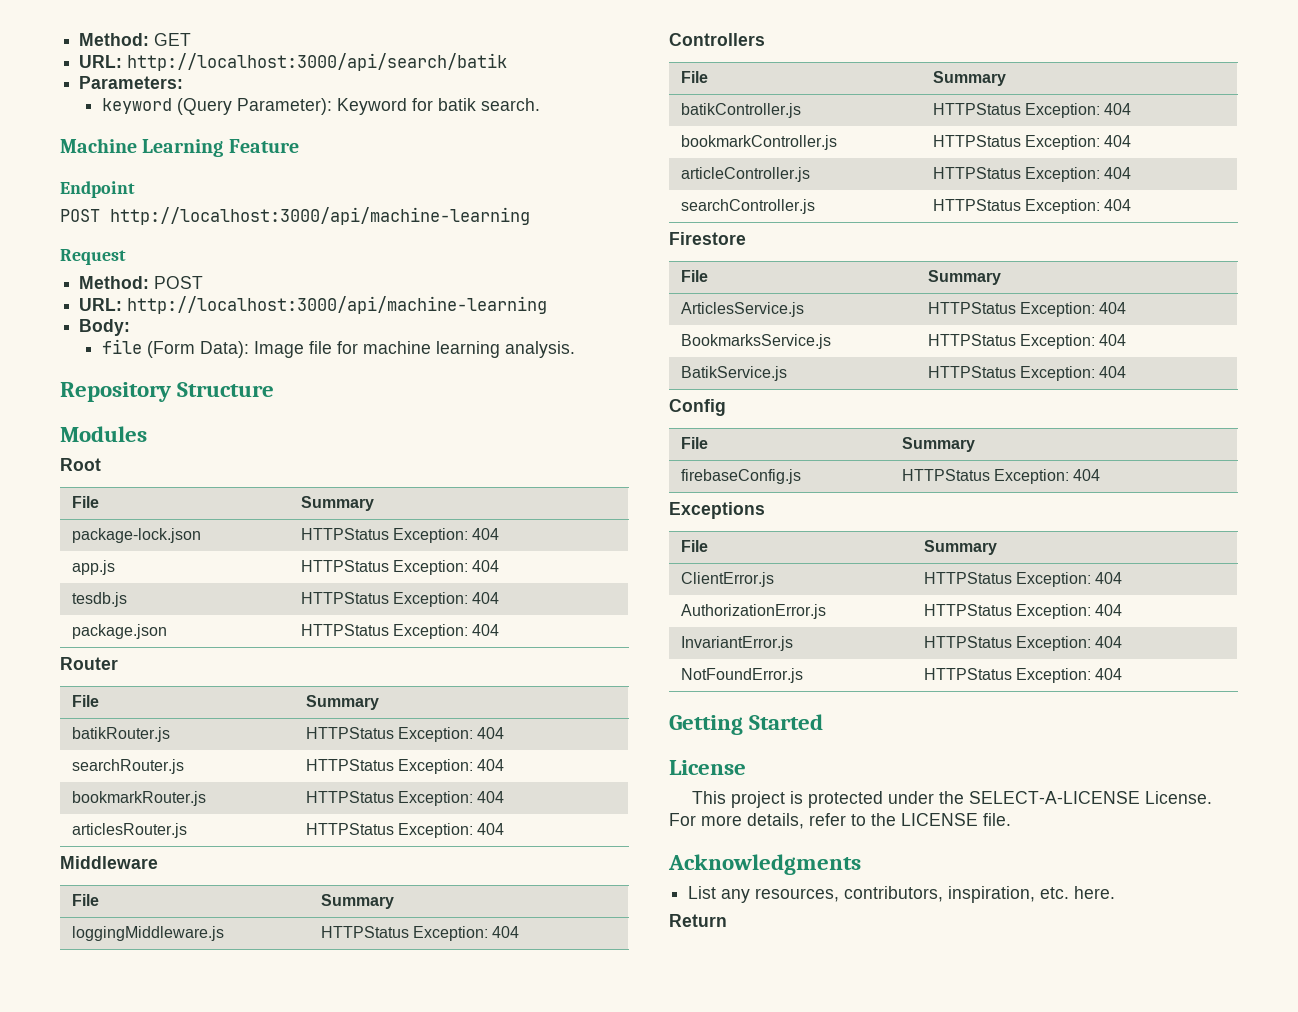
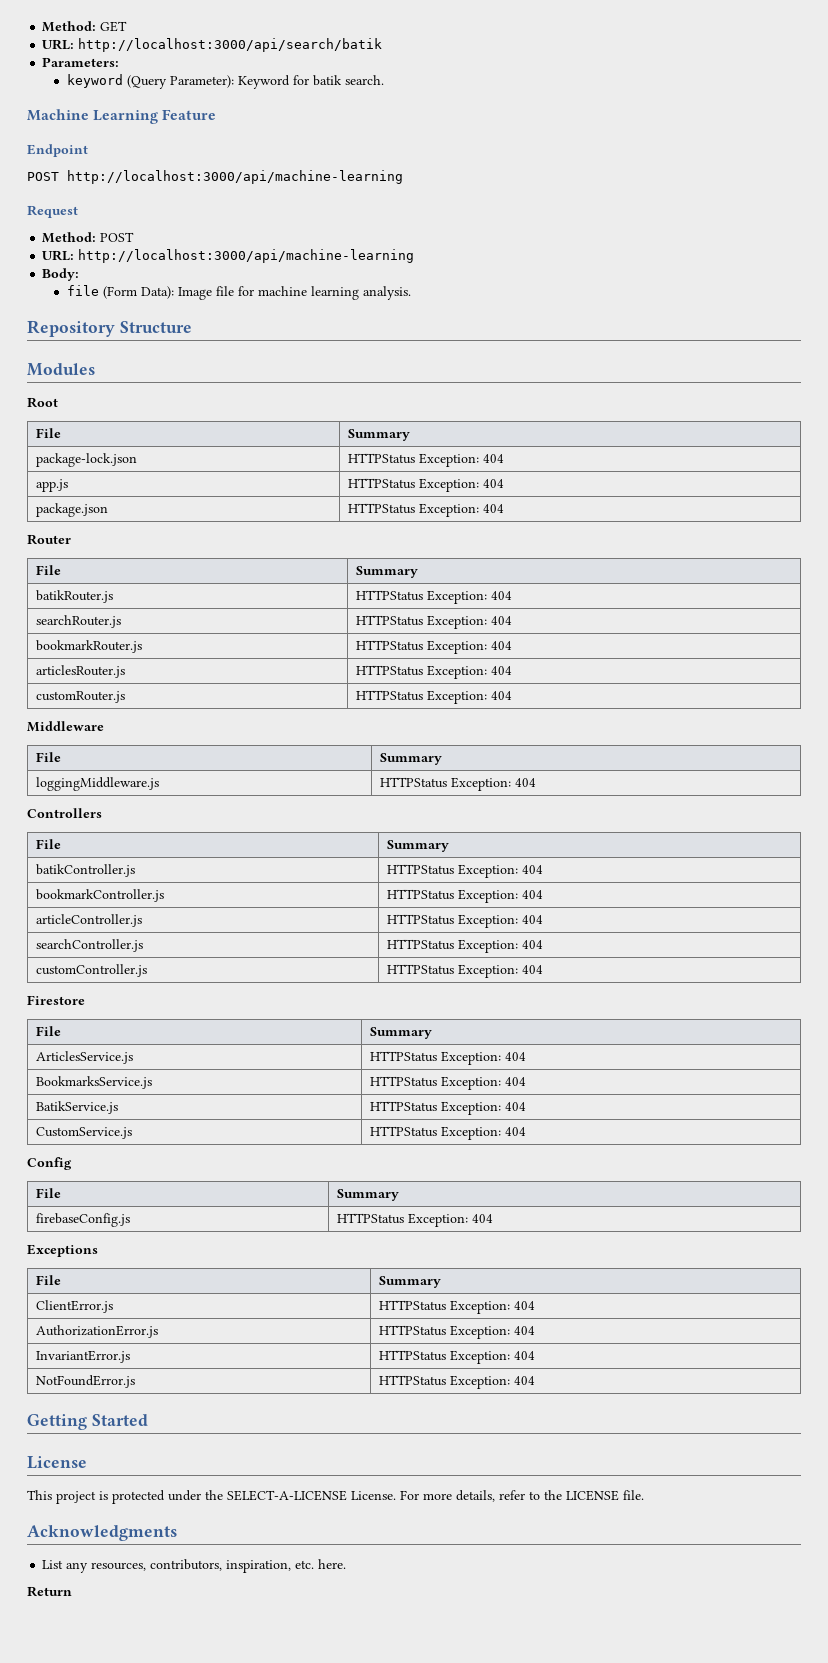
- tesdb.js | HTTPStatus Exception: 404
+ customRouter.js | HTTPStatus Exception: 404
+ customController.js | HTTPStatus Exception: 404
+ CustomService.js | HTTPStatus Exception: 404

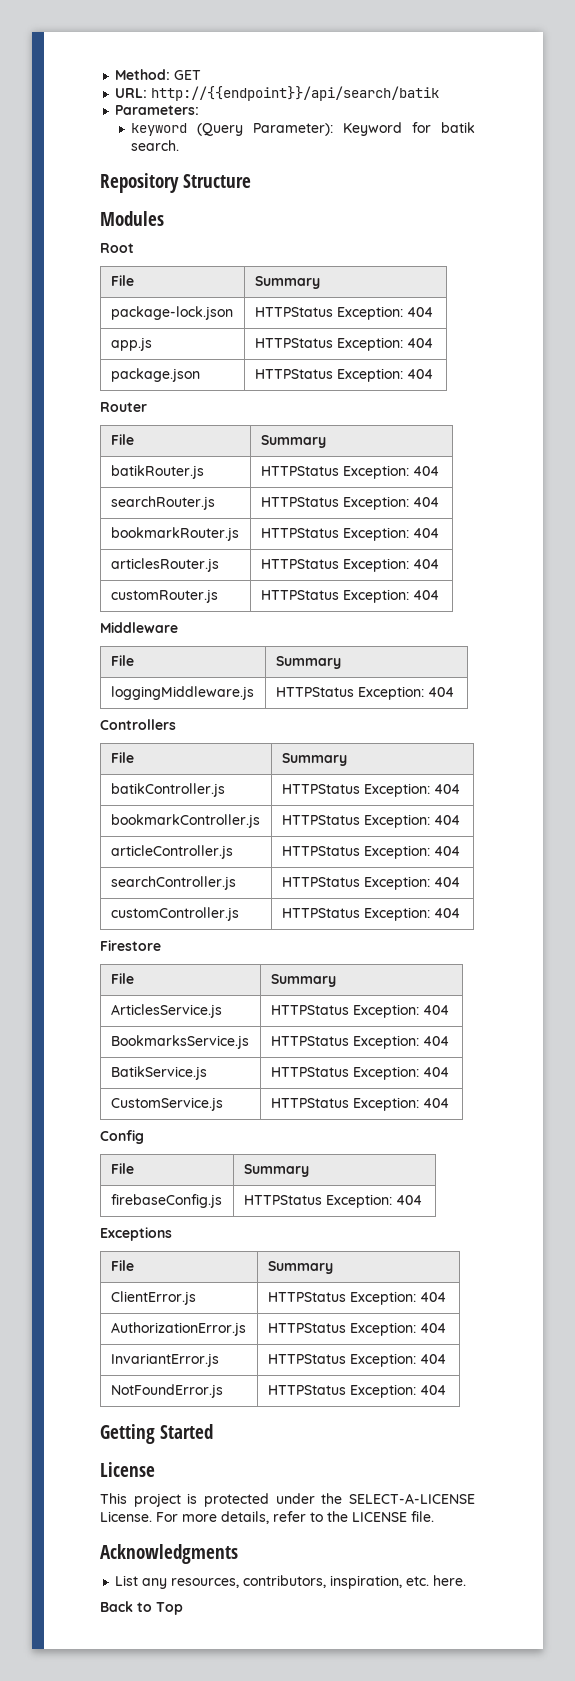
- URL: http://localhost:3000/api/search/batik
+ URL: http://{{endpoint}}/api/search/batik
- Machine Learning Feature
- Endpoint
- POST http://localhost:3000/api/machine-learning
- Request
- Method: POST
- URL: http://localhost:3000/api/machine-learning
- Body:
- file (Form Data): Image file for machine learning analysis.
- Return
+ Back to Top

